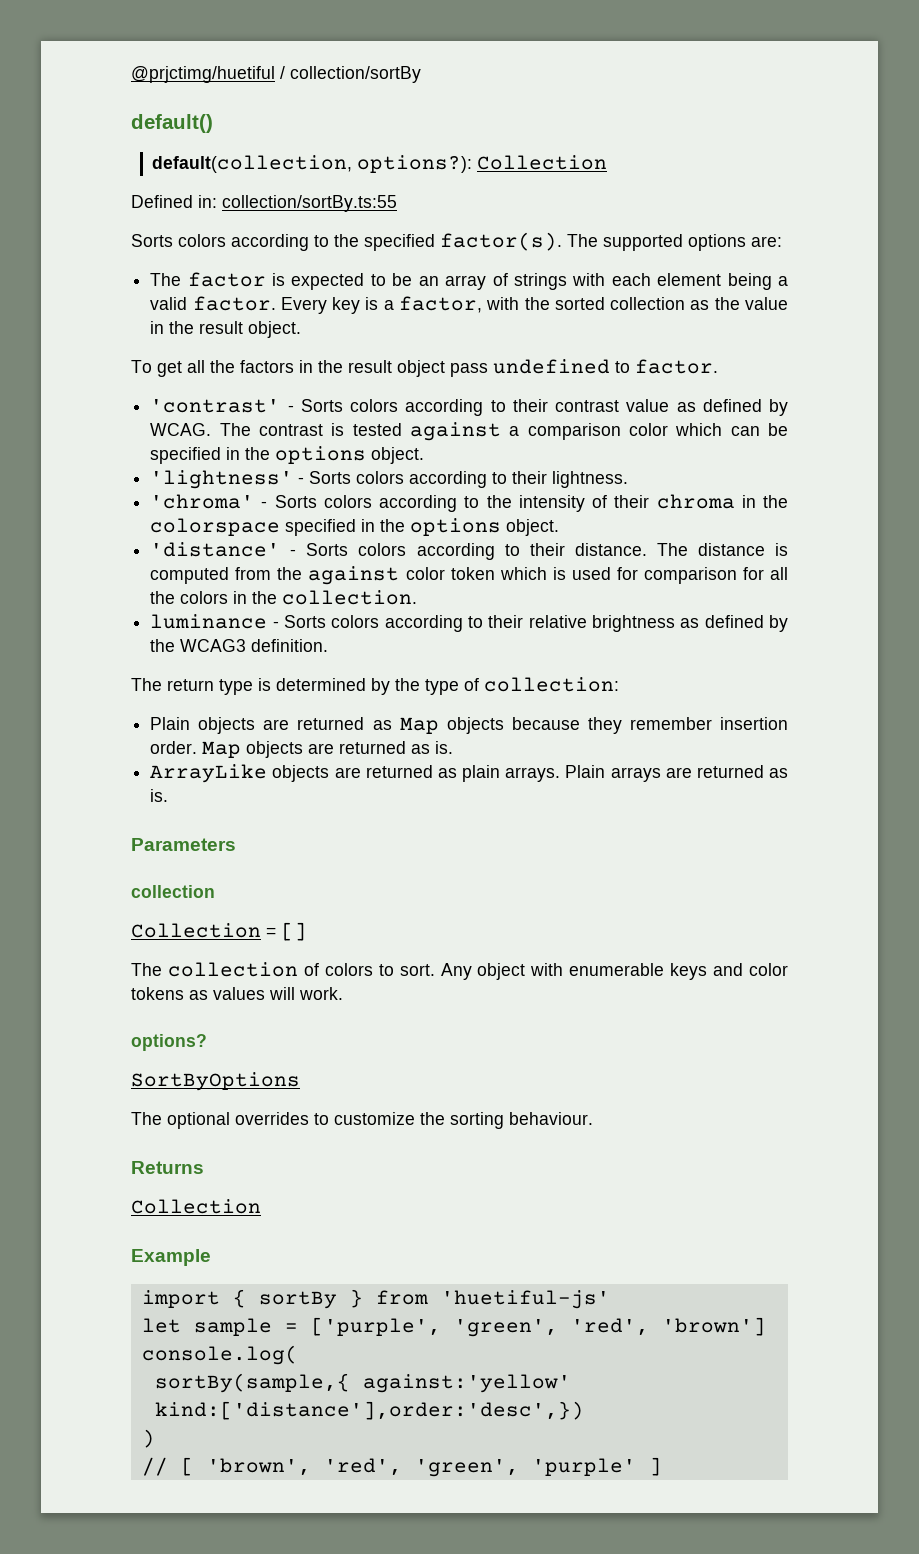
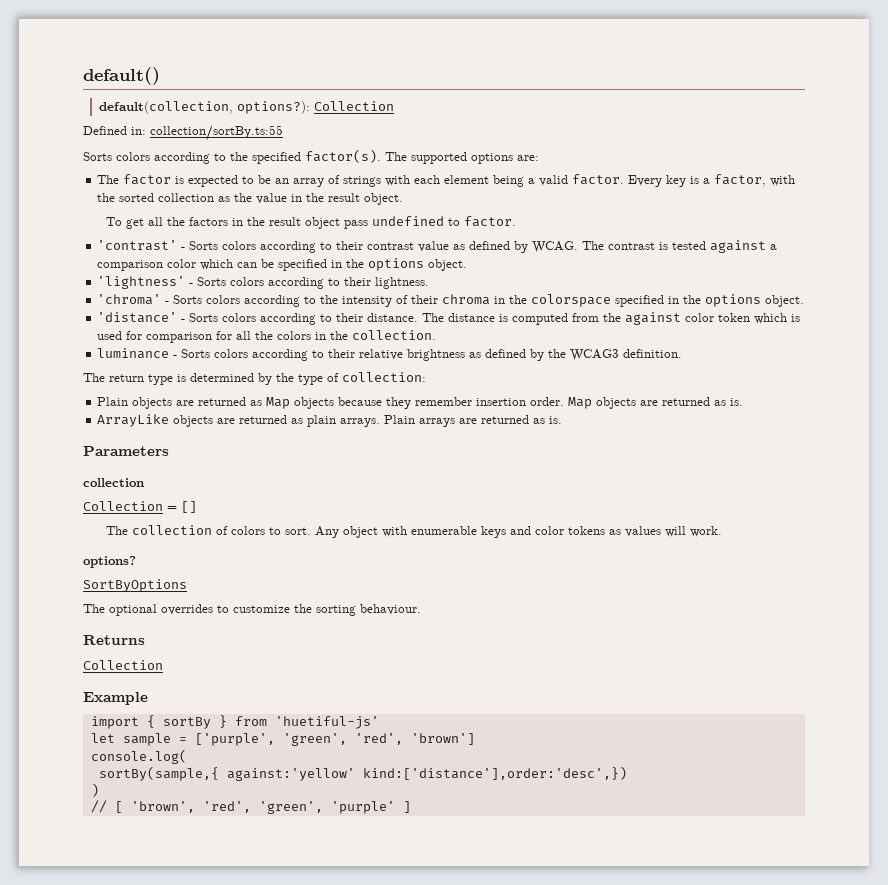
- @prjctimg/huetiful / collection/sortBy

